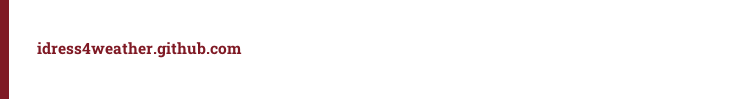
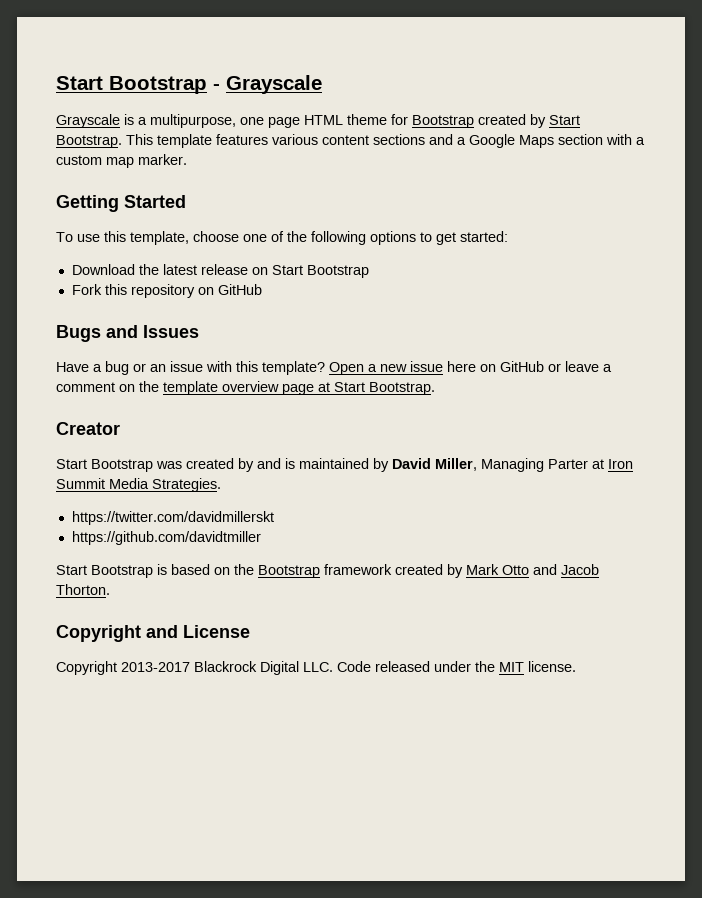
- idress4weather.github.com
+ Start Bootstrap - Grayscale
+ Grayscale is a multipurpose, one page HTML theme for Bootstrap created by Start Bootstrap. This template features various content sections and a Google Maps section with a custom map marker.
+ Getting Started
+ To use this template, choose one of the following options to get started:
+ Download the latest release on Start Bootstrap
+ Fork this repository on GitHub
+ Bugs and Issues
+ Have a bug or an issue with this template? Open a new issue here on GitHub or leave a comment on the template overview page at Start Bootstrap.
+ Creator
+ Start Bootstrap was created by and is maintained by David Miller, Managing Parter at Iron Summit Media Strategies.
+ https://twitter.com/davidmillerskt
+ https://github.com/davidtmiller
+ Start Bootstrap is based on the Bootstrap framework created by Mark Otto and Jacob Thorton.
+ Copyright and License
+ Copyright 2013-2017 Blackrock Digital LLC. Code released under the MIT license.

